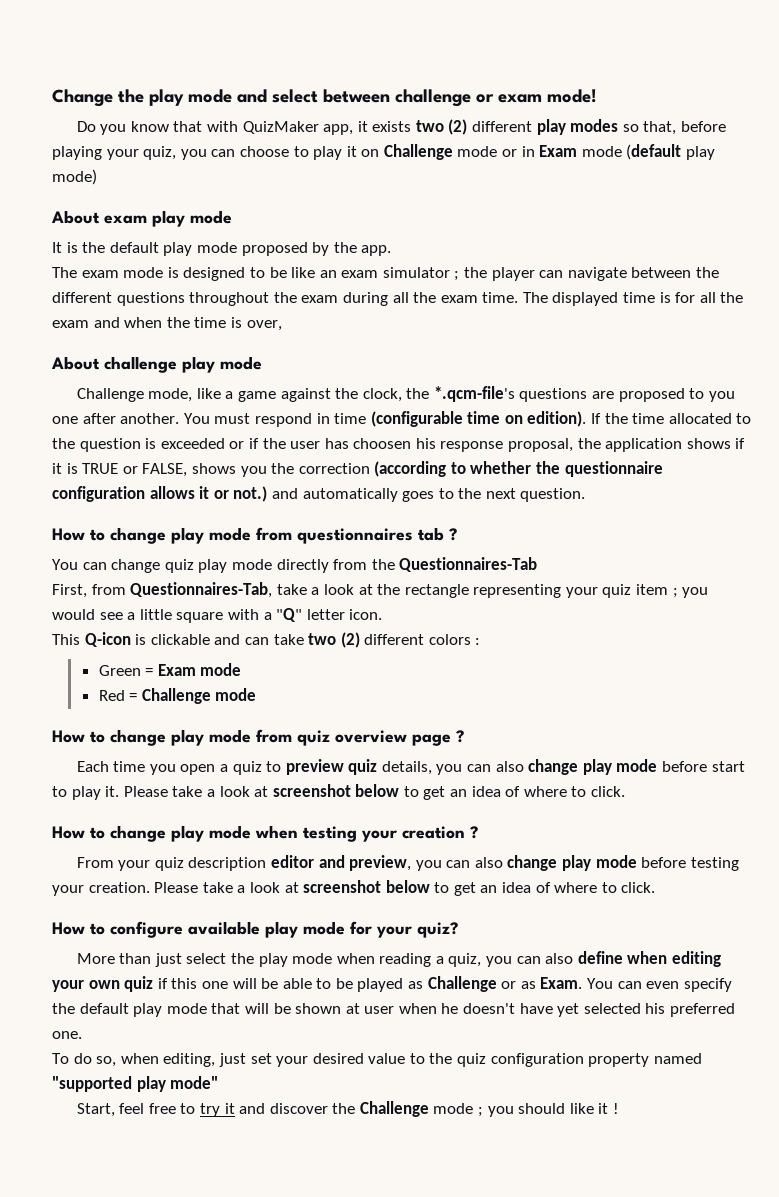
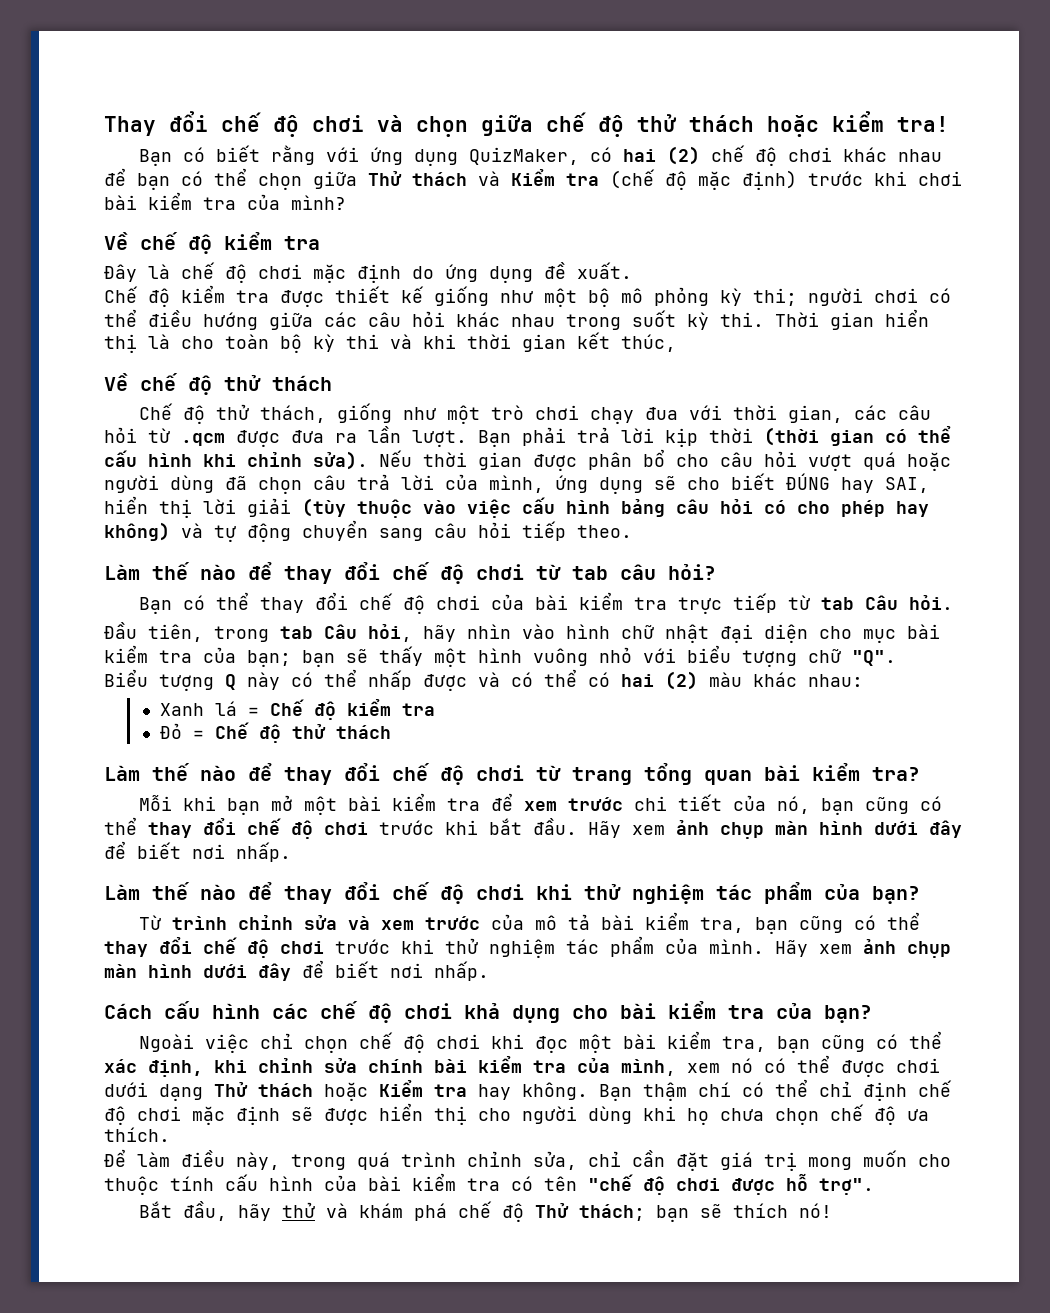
- Change the play mode and select between challenge or exam mode!
- Do you know that with QuizMaker app, it exists two (2) different play modes so that, before playing your quiz, you can choose to play it on Challenge mode or in Exam mode (default play mode)
- About exam play mode
- It is the default play mode proposed by the app.
- The exam mode is designed to be like an exam simulator ; the player can navigate between the different questions throughout the exam during all the exam time. The displayed time is for all the exam and when the time is over,
- About challenge play mode
- Challenge mode, like a game against the clock, the *.qcm-file's questions are proposed to you one after another. You must respond in time (configurable time on edition). If the time allocated to the question is exceeded or if the user has choosen his response proposal, the application shows if it is TRUE or FALSE, shows you the correction (according to whether the questionnaire configuration allows it or not.) and automatically goes to the next question.
- How to change play mode from questionnaires tab ?
- You can change quiz play mode directly from the Questionnaires-Tab
- First, from Questionnaires-Tab, take a look at the rectangle representing your quiz item ; you would see a little square with a "Q" letter icon.
- This Q-icon is clickable and can take two (2) different colors :
- Green = Exam mode
- Red = Challenge mode
- How to change play mode from quiz overview page ?
- Each time you open a quiz to preview quiz details, you can also change play mode before start to play it. Please take a look at screenshot below to get an idea of where to click.
- How to change play mode when testing your creation ?
- From your quiz description editor and preview, you can also change play mode before testing your creation. Please take a look at screenshot below to get an idea of where to click.
- How to configure available play mode for your quiz?
- More than just select the play mode when reading a quiz, you can also define when editing your own quiz if this one will be able to be played as Challenge or as Exam. You can even specify the default play mode that will be shown at user when he doesn't have yet selected his preferred one.
- To do so, when editing, just set your desired value to the quiz configuration property named "supported play mode"
- Start, feel free to try it and discover the Challenge mode ; you should like it !
+ Thay đổi chế độ chơi và chọn giữa chế độ thử thách hoặc kiểm tra!
+ Bạn có biết rằng với ứng dụng QuizMaker, có hai (2) chế độ chơi khác nhau để bạn có thể chọn giữa Thử thách và Kiểm tra (chế độ mặc định) trước khi chơi bài kiểm tra của mình?
+ Về chế độ kiểm tra
+ Đây là chế độ chơi mặc định do ứng dụng đề xuất.
+ Chế độ kiểm tra được thiết kế giống như một bộ mô phỏng kỳ thi; người chơi có thể điều hướng giữa các câu hỏi khác nhau trong suốt kỳ thi. Thời gian hiển thị là cho toàn bộ kỳ thi và khi thời gian kết thúc,
+ Về chế độ thử thách
+ Chế độ thử thách, giống như một trò chơi chạy đua với thời gian, các câu hỏi từ .qcm được đưa ra lần lượt. Bạn phải trả lời kịp thời (thời gian có thể cấu hình khi chỉnh sửa). Nếu thời gian được phân bổ cho câu hỏi vượt quá hoặc người dùng đã chọn câu trả lời của mình, ứng dụng sẽ cho biết ĐÚNG hay SAI, hiển thị lời giải (tùy thuộc vào việc cấu hình bảng câu hỏi có cho phép hay không) và tự động chuyển sang câu hỏi tiếp theo.
+ Làm thế nào để thay đổi chế độ chơi từ tab câu hỏi?
+ Bạn có thể thay đổi chế độ chơi của bài kiểm tra trực tiếp từ tab Câu hỏi.
+ Đầu tiên, trong tab Câu hỏi, hãy nhìn vào hình chữ nhật đại diện cho mục bài kiểm tra của bạn; bạn sẽ thấy một hình vuông nhỏ với biểu tượng chữ "Q".
+ Biểu tượng Q này có thể nhấp được và có thể có hai (2) màu khác nhau:
+ Xanh lá = Chế độ kiểm tra
+ Đỏ = Chế độ thử thách
+ Làm thế nào để thay đổi chế độ chơi từ trang tổng quan bài kiểm tra?
+ Mỗi khi bạn mở một bài kiểm tra để xem trước chi tiết của nó, bạn cũng có thể thay đổi chế độ chơi trước khi bắt đầu. Hãy xem ảnh chụp màn hình dưới đây để biết nơi nhấp.
+ Làm thế nào để thay đổi chế độ chơi khi thử nghiệm tác phẩm của bạn?
+ Từ trình chỉnh sửa và xem trước của mô tả bài kiểm tra, bạn cũng có thể thay đổi chế độ chơi trước khi thử nghiệm tác phẩm của mình. Hãy xem ảnh chụp màn hình dưới đây để biết nơi nhấp.
+ Cách cấu hình các chế độ chơi khả dụng cho bài kiểm tra của bạn?
+ Ngoài việc chỉ chọn chế độ chơi khi đọc một bài kiểm tra, bạn cũng có thể xác định, khi chỉnh sửa chính bài kiểm tra của mình, xem nó có thể được chơi dưới dạng Thử thách hoặc Kiểm tra hay không. Bạn thậm chí có thể chỉ định chế độ chơi mặc định sẽ được hiển thị cho người dùng khi họ chưa chọn chế độ ưa thích.
+ Để làm điều này, trong quá trình chỉnh sửa, chỉ cần đặt giá trị mong muốn cho thuộc tính cấu hình của bài kiểm tra có tên "chế độ chơi được hỗ trợ".
+ Bắt đầu, hãy thử và khám phá chế độ Thử thách; bạn sẽ thích nó!

